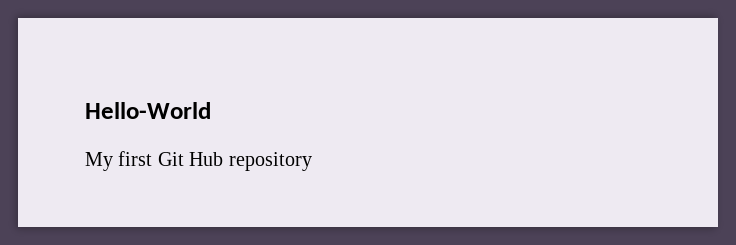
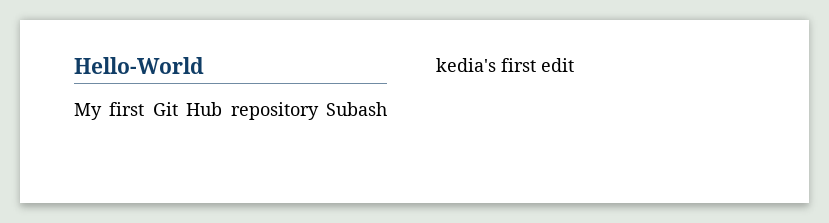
- My first Git Hub repository
+ My first Git Hub repository Subash kedia's first edit

